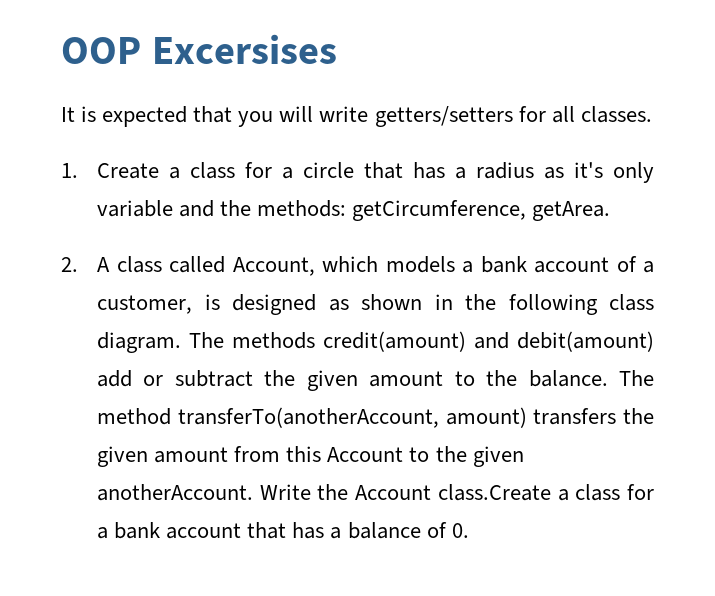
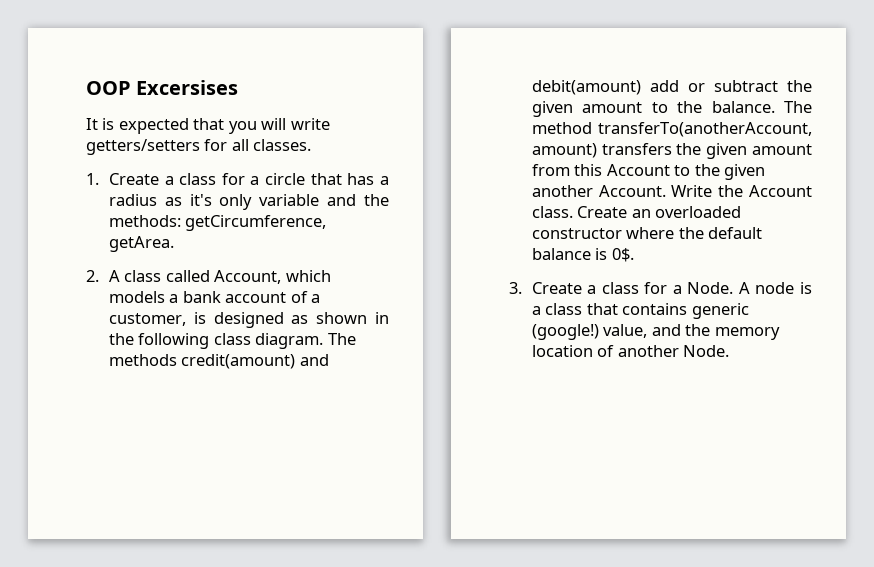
- The method transferTo(anotherAccount, amount) transfers the given amount from this Account to the given anotherAccount.
+ The method transferTo(anotherAccount, amount) transfers the given amount from this Account to the given another Account.
- Write the Account class.Create a class for a bank account that has a balance of 0.
+ Write the Account class. Create an overloaded constructor where the default balance is 0$.
+ 3. Create a class for a Node. A node is a class that contains generic (google!) value, and the memory location of another Node.

